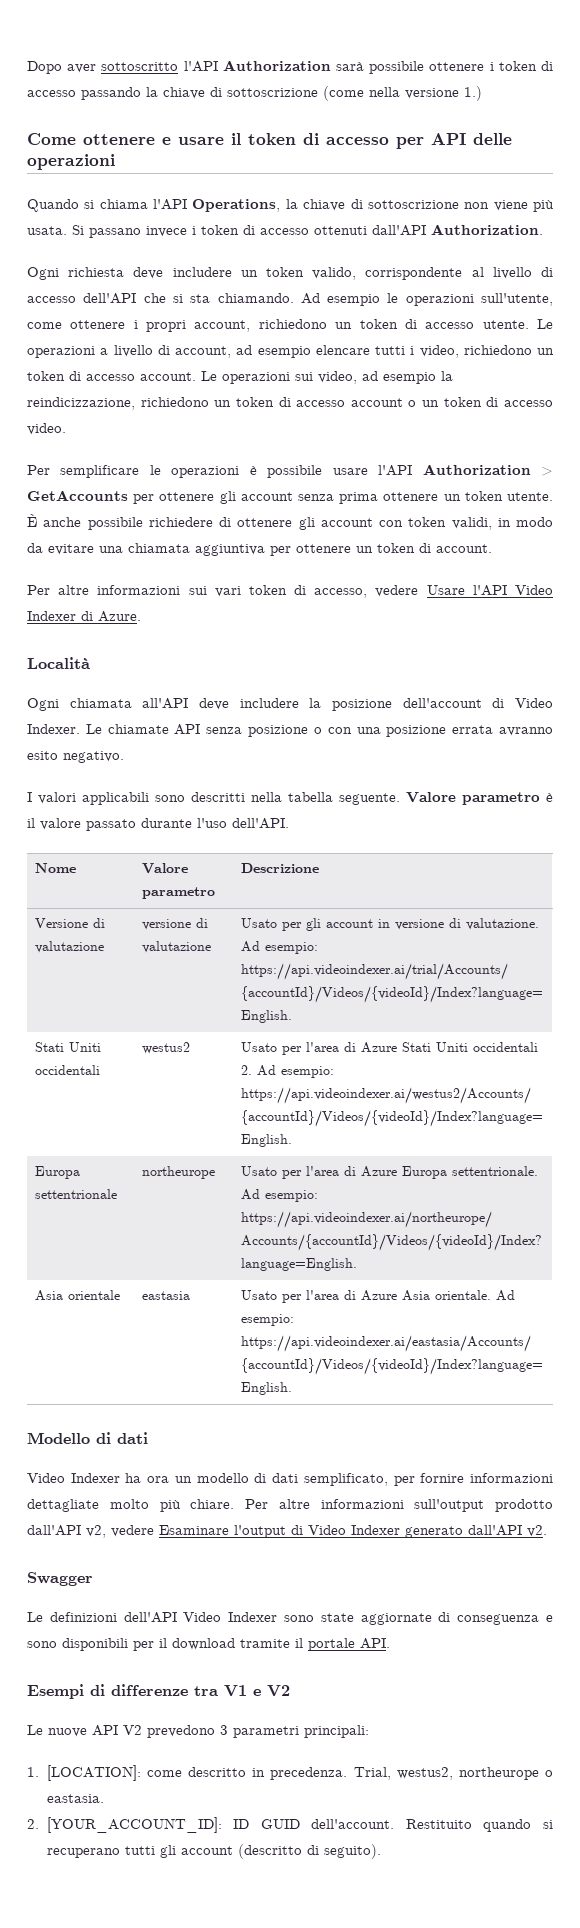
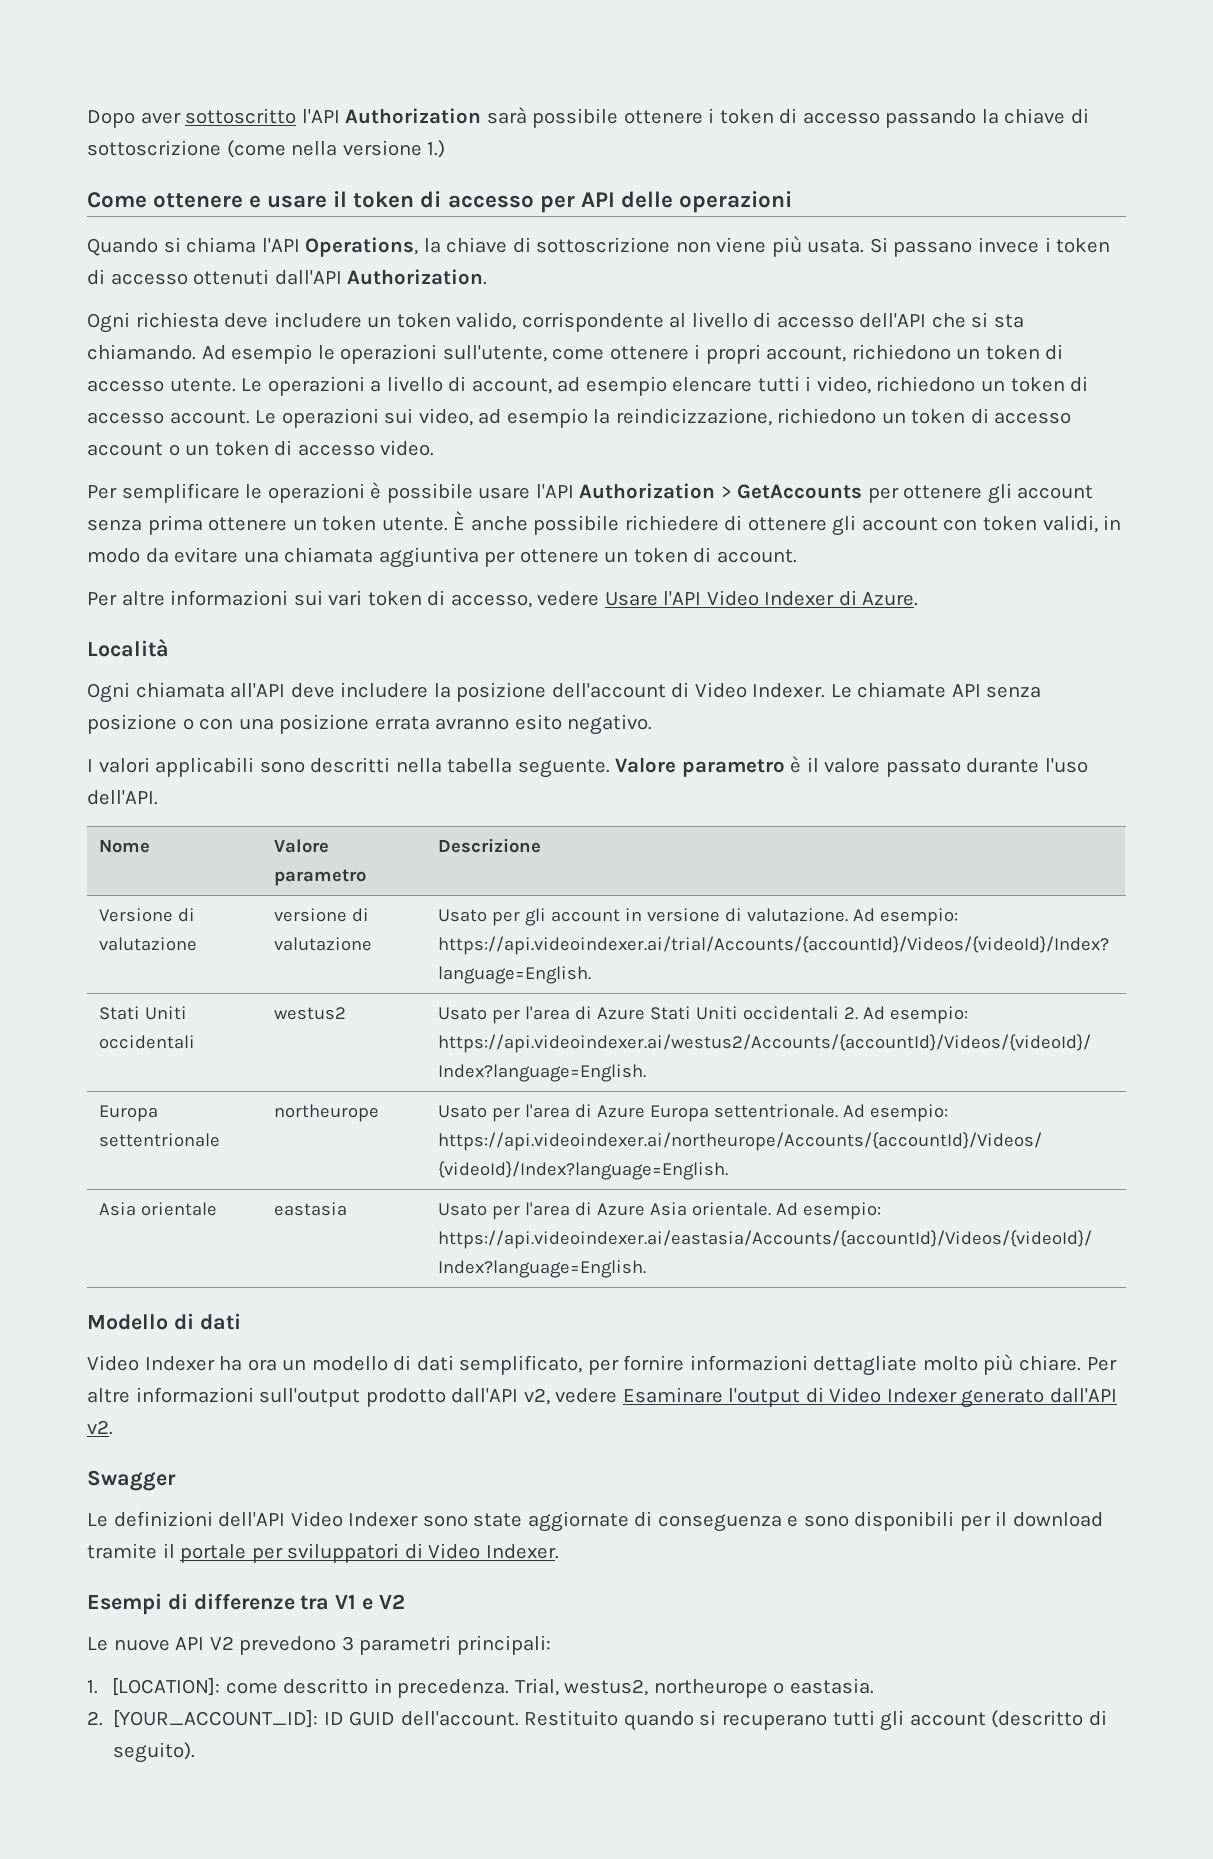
- Le definizioni dell'API Video Indexer sono state aggiornate di conseguenza e sono disponibili per il download tramite il portale API.
+ Le definizioni dell'API Video Indexer sono state aggiornate di conseguenza e sono disponibili per il download tramite il portale per sviluppatori di Video Indexer.

